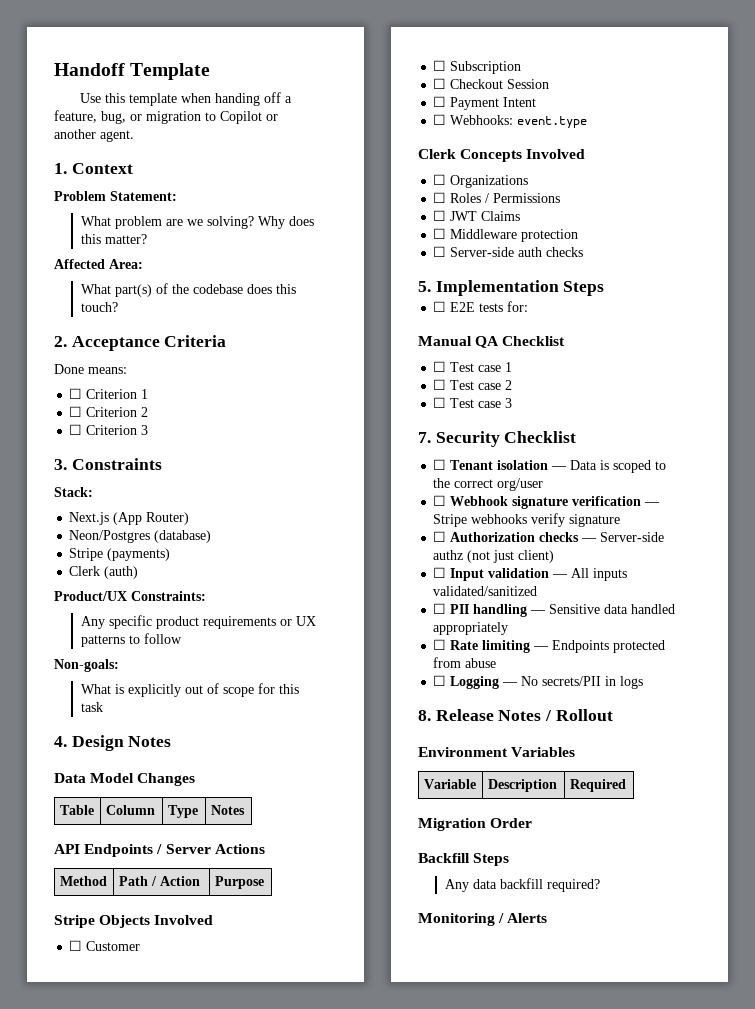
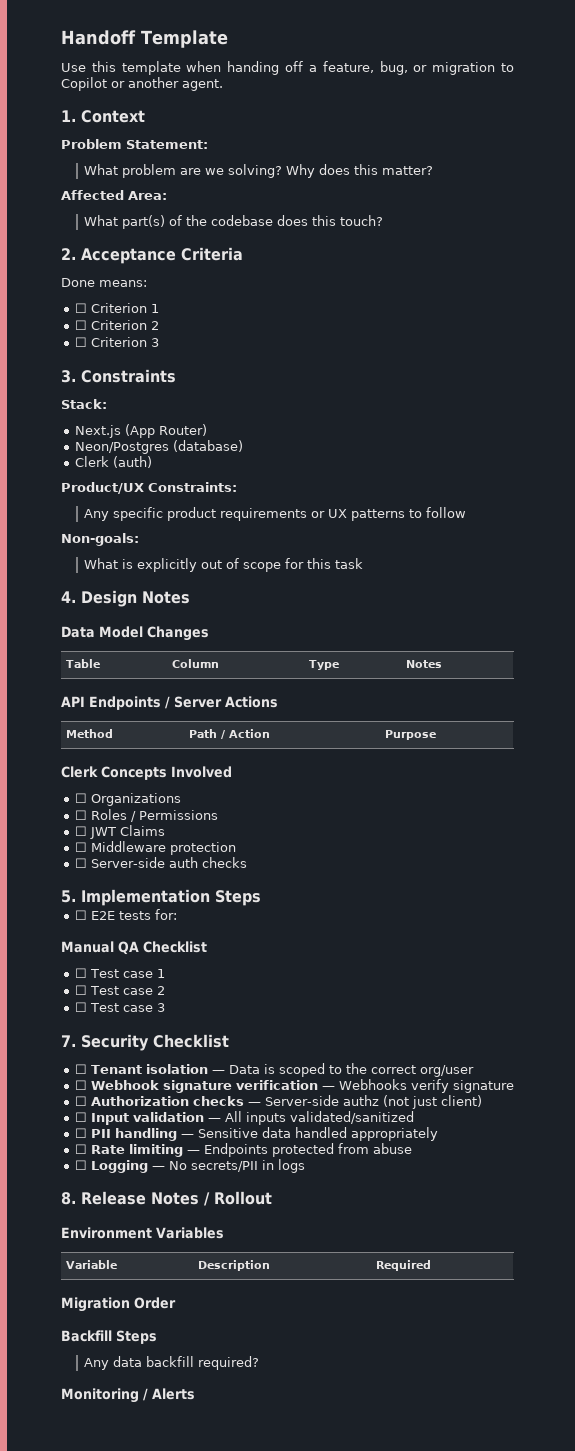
- Stripe (payments)
- Stripe Objects Involved
- ☐ Customer
- ☐ Subscription
- ☐ Checkout Session
- ☐ Payment Intent
- ☐ Webhooks: event.type
- ☐ Webhook signature verification — Stripe webhooks verify signature
+ ☐ Webhook signature verification — Webhooks verify signature

